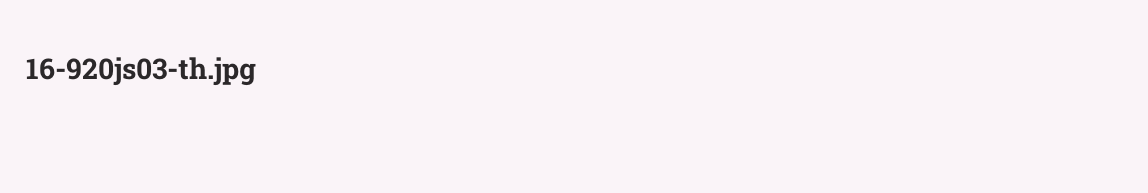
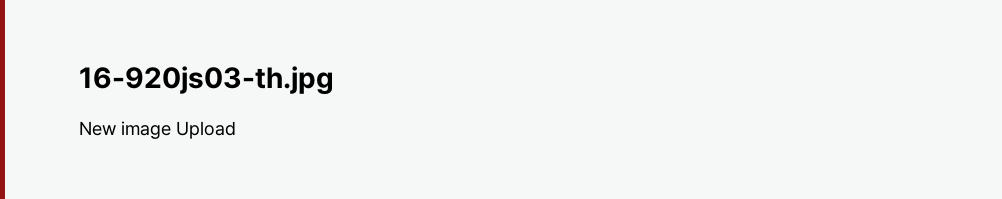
+ New image Upload

